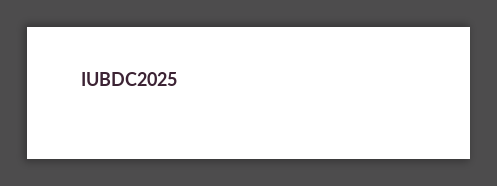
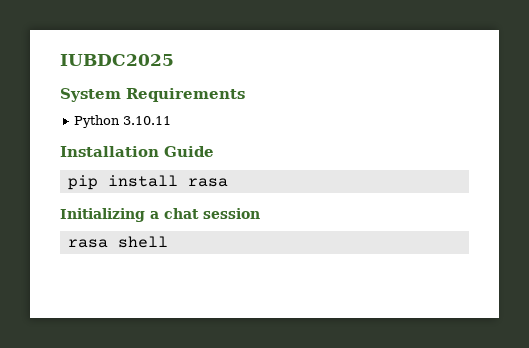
+ System Requirements
+ Python 3.10.11
+ Installation Guide
+ pip install rasa
+ Initializing a chat session
+ rasa shell

